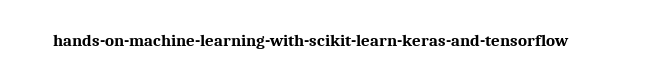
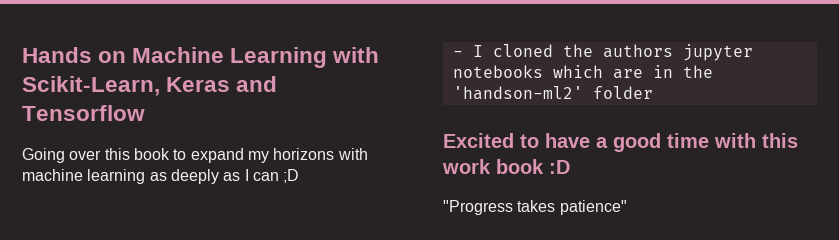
- hands-on-machine-learning-with-scikit-learn-keras-and-tensorflow
+ Hands on Machine Learning with Scikit-Learn, Keras and Tensorflow
+ Going over this book to expand my horizons with machine learning as deeply as I can ;D
+ - I cloned the authors jupyter notebooks which are in the 'handson-ml2' folder
+ Excited to have a good time with this work book :D
+ "Progress takes patience"

